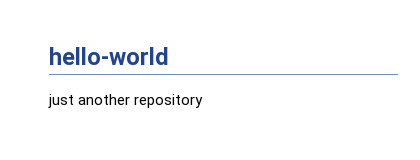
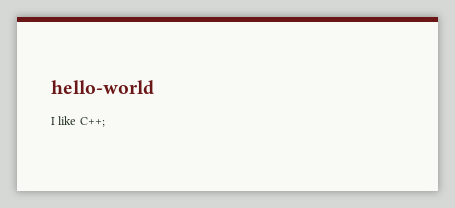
- just another repository
+ I like C++;

